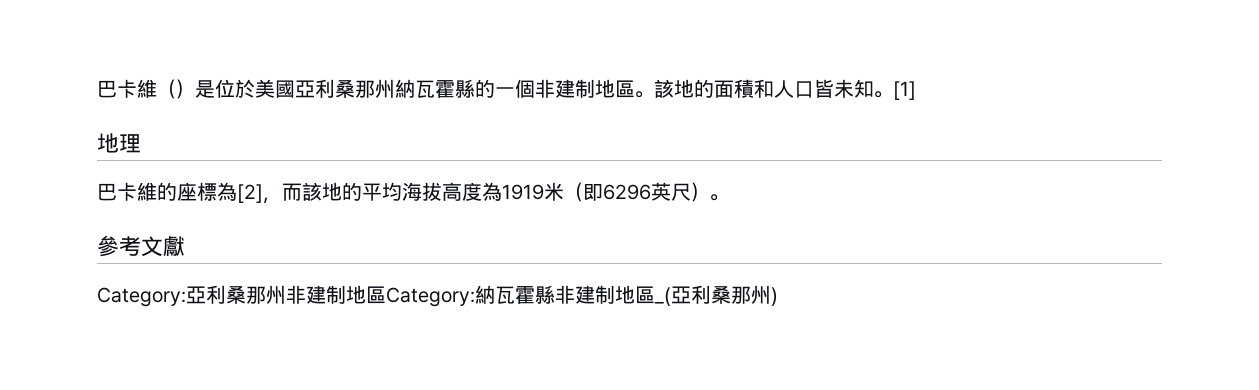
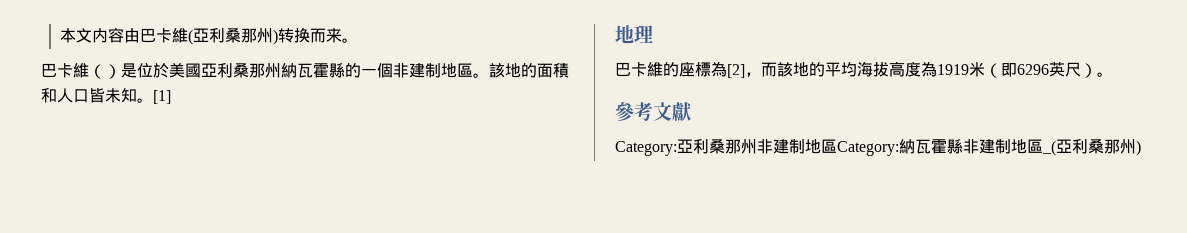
+ 本文内容由巴卡維(亞利桑那州)转换而来。

